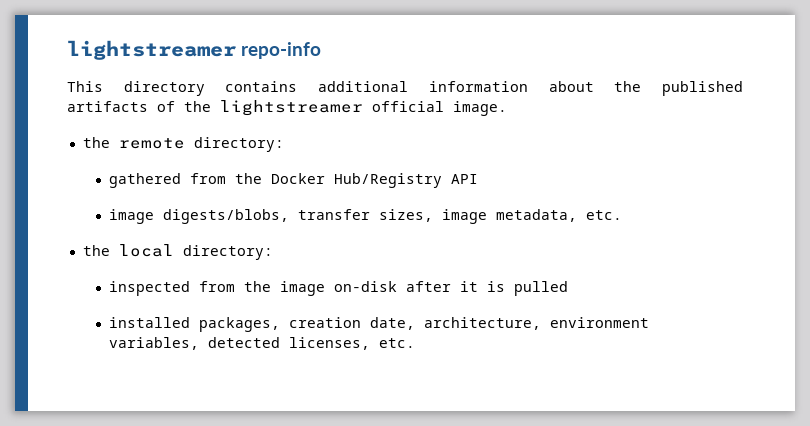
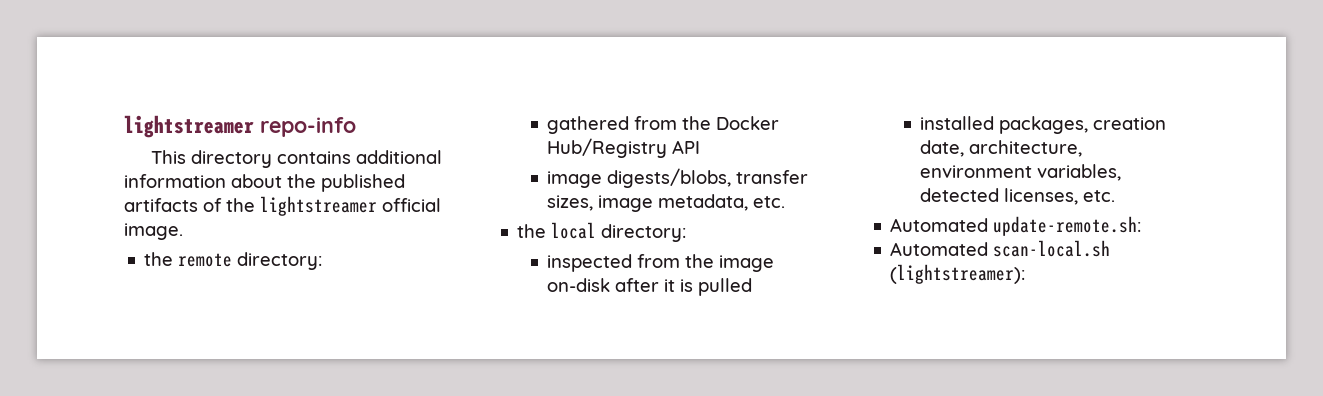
+ Automated update-remote.sh:
+ Automated scan-local.sh (lightstreamer):

